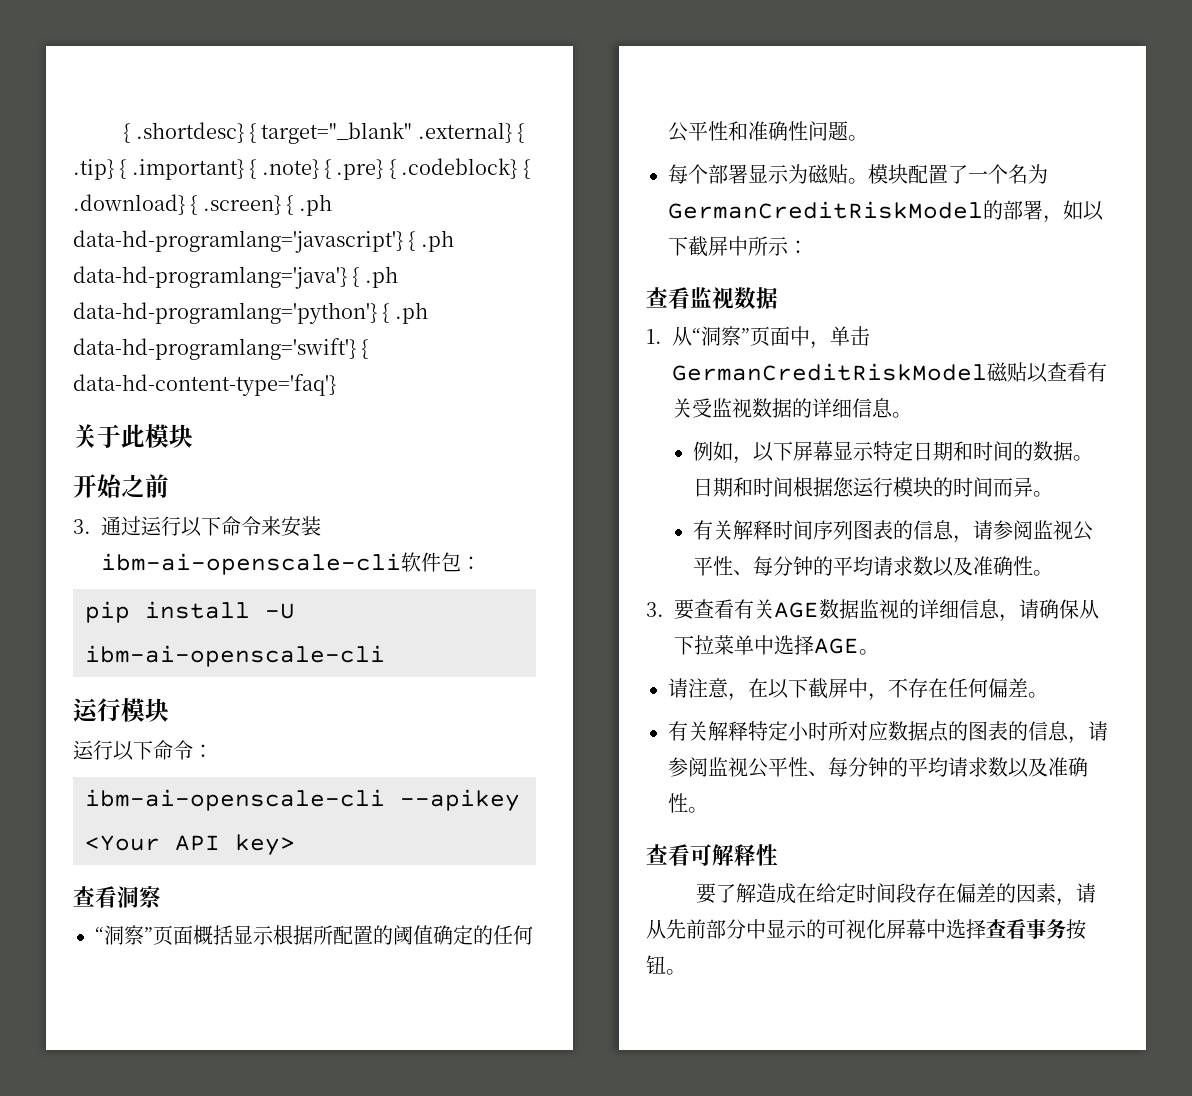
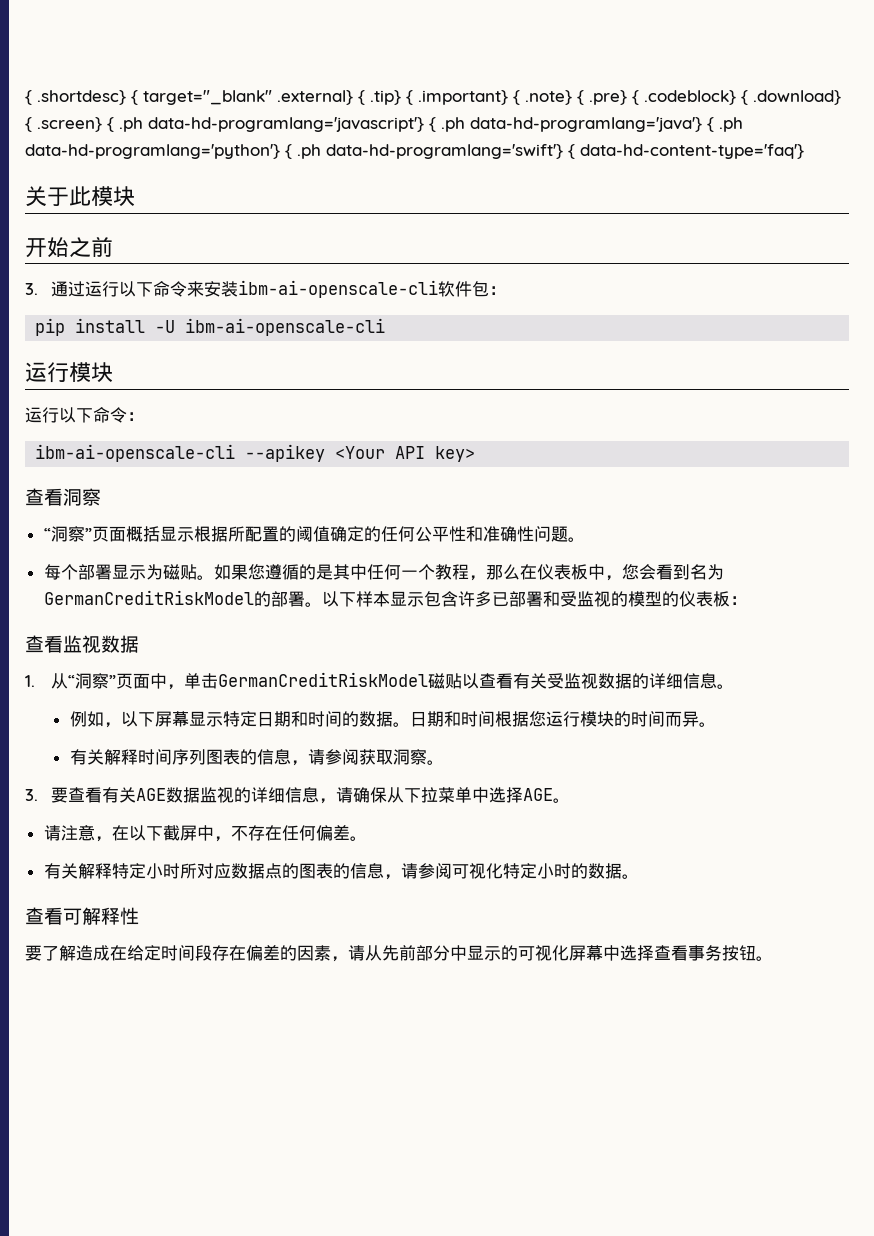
- 模块配置了一个名为GermanCreditRiskModel的部署，如以下截屏中所示：
+ 如果您遵循的是其中任何一个教程，那么在仪表板中，您会看到名为GermanCreditRiskModel的部署。以下样本显示包含许多已部署和受监视的模型的仪表板：
- 有关解释时间序列图表的信息，请参阅监视公平性、每分钟的平均请求数以及准确性。
+ 有关解释时间序列图表的信息，请参阅获取洞察。
- 有关解释特定小时所对应数据点的图表的信息，请参阅监视公平性、每分钟的平均请求数以及准确性。
+ 有关解释特定小时所对应数据点的图表的信息，请参阅可视化特定小时的数据。

